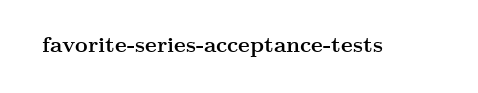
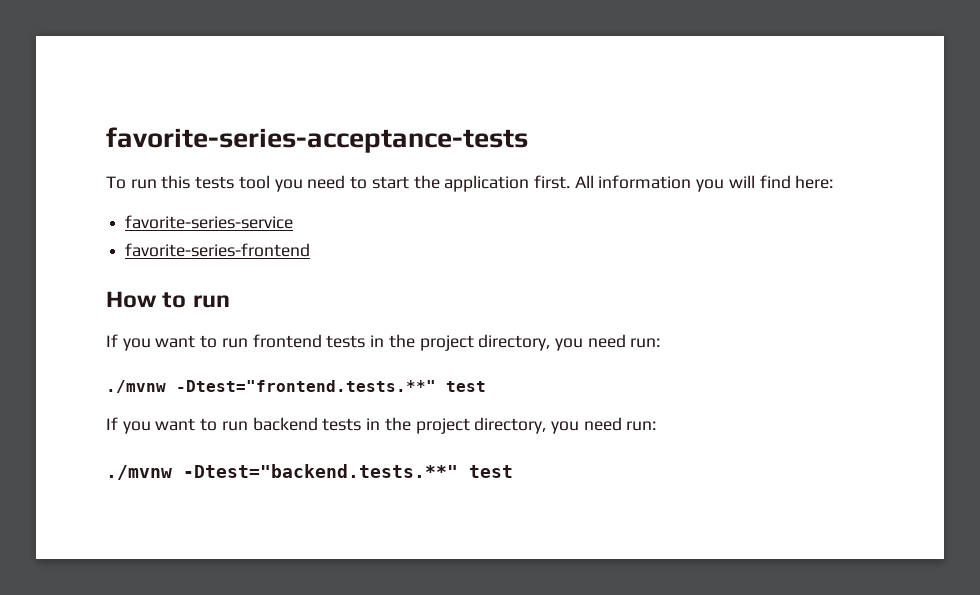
+ To run this tests tool you need to start the application first. All information you will find here:
+ favorite-series-service
+ favorite-series-frontend
+ How to run
+ If you want to run frontend tests in the project directory, you need run:
+ ./mvnw -Dtest="frontend.tests.**" test
+ If you want to run backend tests in the project directory, you need run:
+ ./mvnw -Dtest="backend.tests.**" test

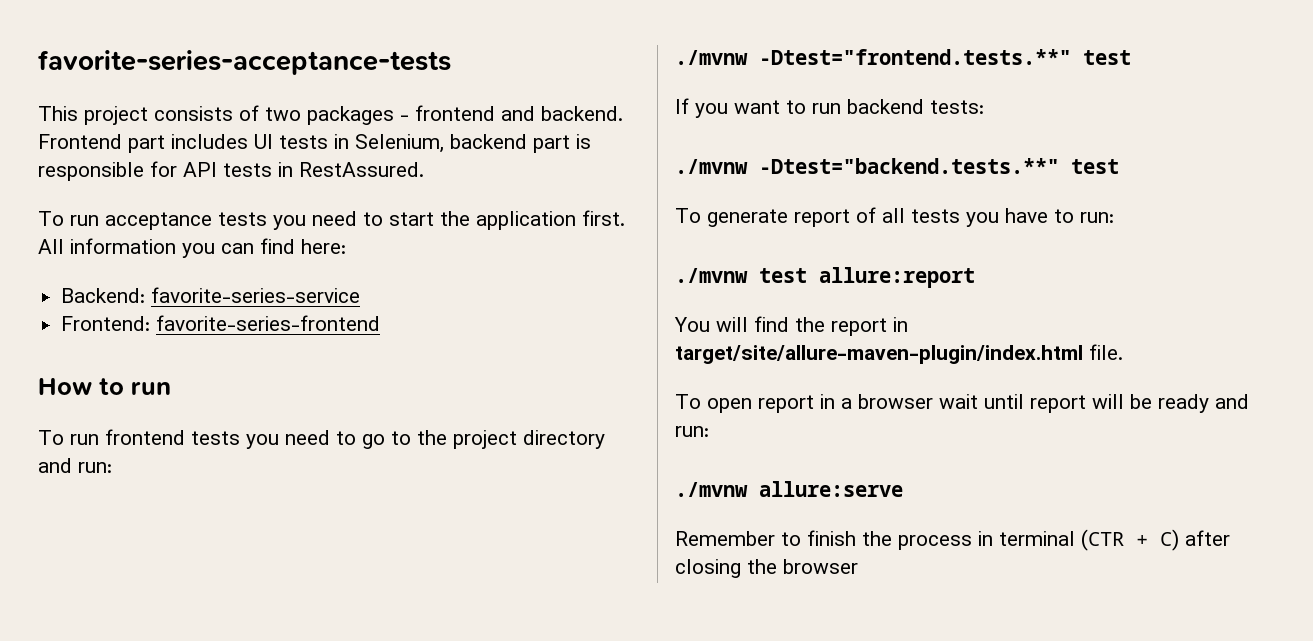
- To run this tests tool you need to start the application first.
+ This project consists of two packages - frontend and backend. Frontend part includes UI tests in Selenium, backend part is responsible for API tests in RestAssured.
+ To run acceptance tests you need to start the application first.
- All information you will find here:
+ All information you can find here:
- favorite-series-service
+ Backend: favorite-series-service
- favorite-series-frontend
+ Frontend: favorite-series-frontend
- If you want to run frontend tests in the project directory, you need run:
+ To run frontend tests you need to go to the project directory and run:
- If you want to run backend tests in the project directory, you need run:
+ If you want to run backend tests:
  ./mvnw -Dtest="backend.tests.**" test
+ To generate report of all tests you have to run:
+ ./mvnw test allure:report
+ You will find the report in target/site/allure-maven-plugin/index.html file.
+ To open report in a browser wait until report will be ready and run:
+ ./mvnw allure:serve
+ Remember to finish the process in terminal (CTR + C) after closing the browser

